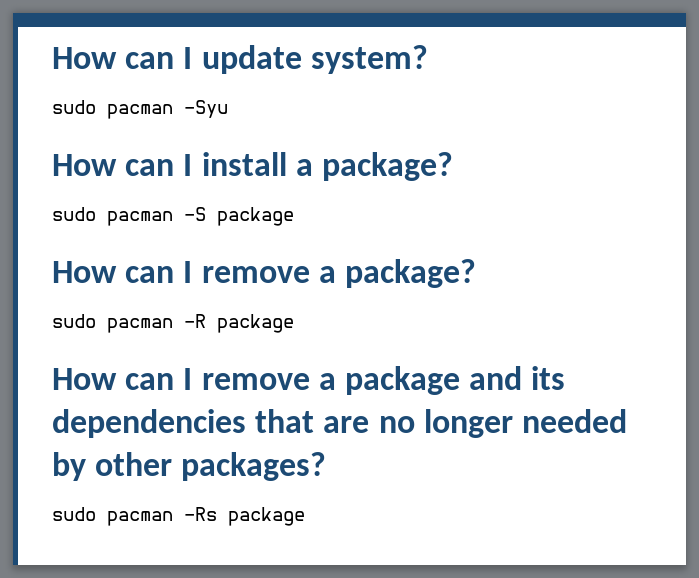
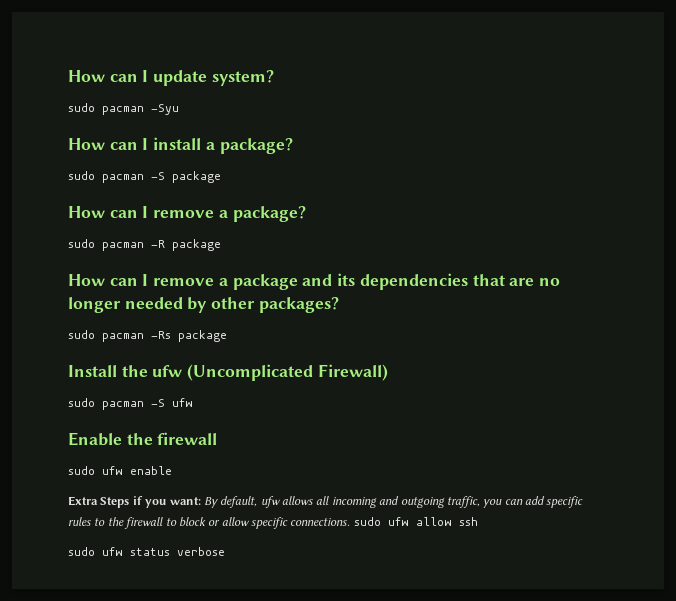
+ Install the ufw (Uncomplicated Firewall)
+ sudo pacman -S ufw
+ Enable the firewall
+ sudo ufw enable
+ Extra Steps if you want: By default, ufw allows all incoming and outgoing traffic, you can add specific rules to the firewall to block or allow specific connections. sudo ufw allow ssh
+ sudo ufw status verbose

